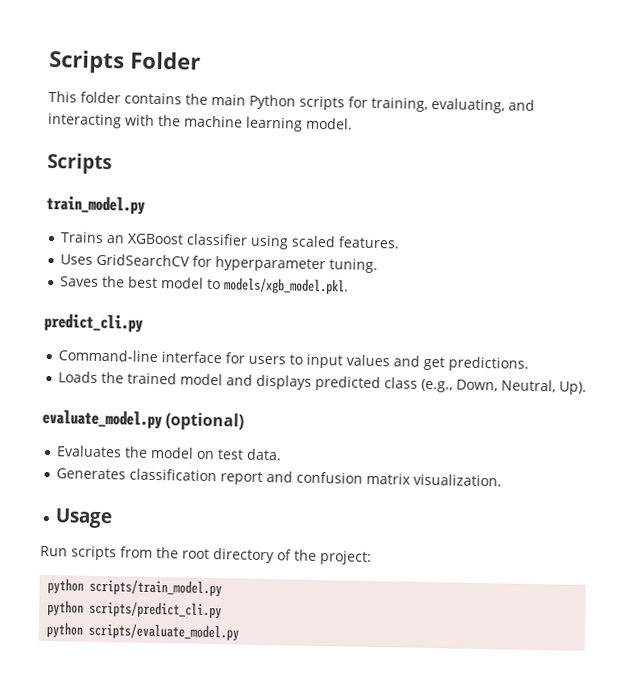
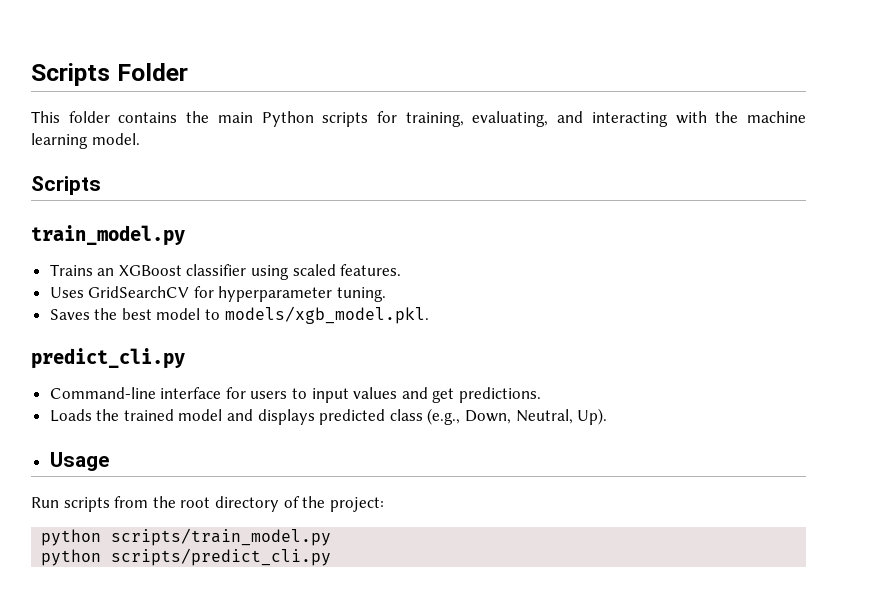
- evaluate_model.py (optional)
- Evaluates the model on test data.
- Generates classification report and confusion matrix visualization.
- python scripts/evaluate_model.py

